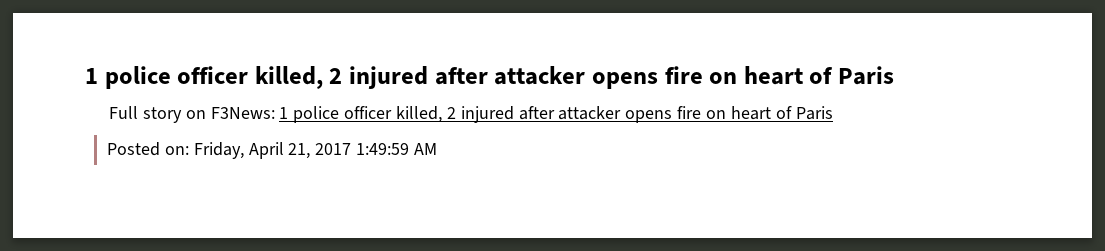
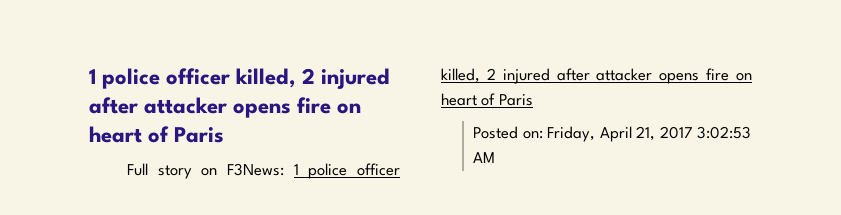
- Posted on: Friday, April 21, 2017 1:49:59 AM
+ Posted on: Friday, April 21, 2017 3:02:53 AM

